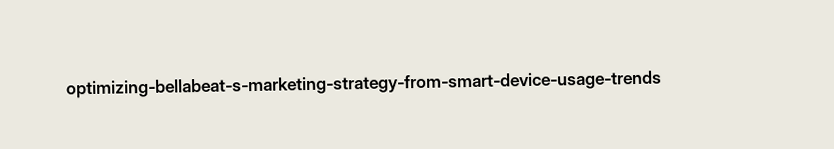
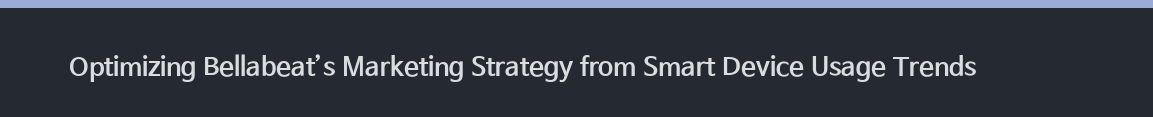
- optimizing-bellabeat-s-marketing-strategy-from-smart-device-usage-trends
+ Optimizing Bellabeat’s Marketing Strategy from Smart Device Usage Trends

